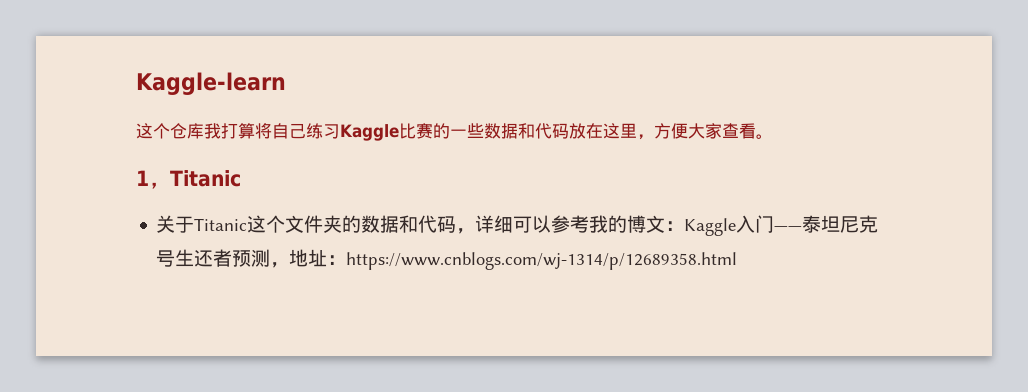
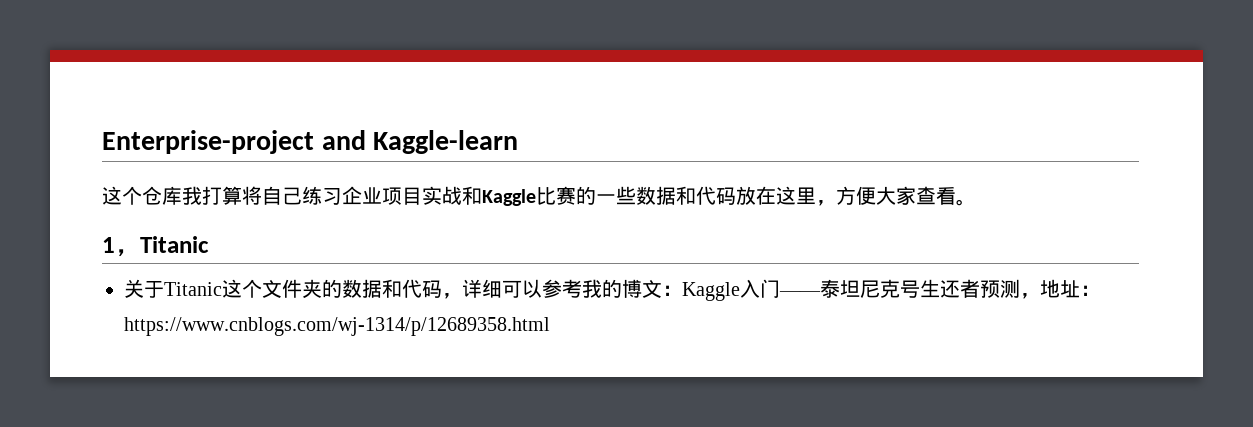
- Kaggle-learn
+ Enterprise-project and Kaggle-learn
- 这个仓库我打算将自己练习Kaggle比赛的一些数据和代码放在这里，方便大家查看。
+ 这个仓库我打算将自己练习企业项目实战和Kaggle比赛的一些数据和代码放在这里，方便大家查看。

